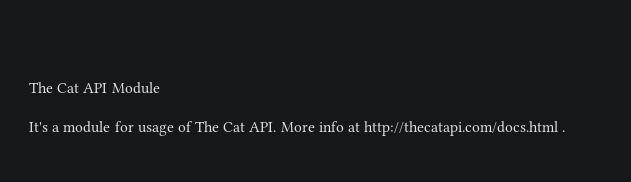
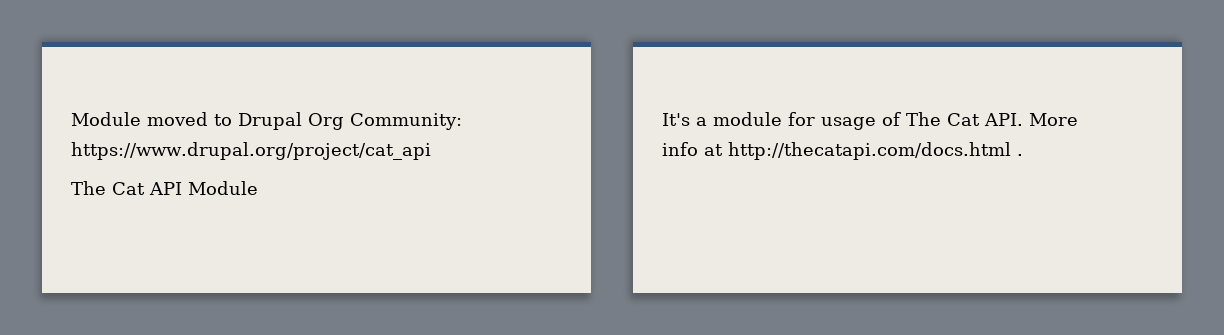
+ Module moved to Drupal Org Community: https://www.drupal.org/project/cat_api

